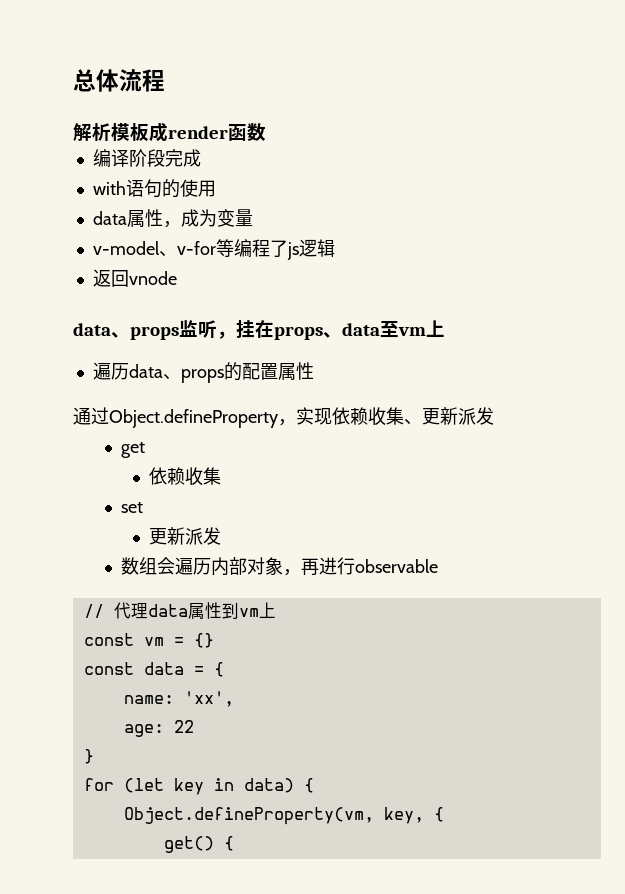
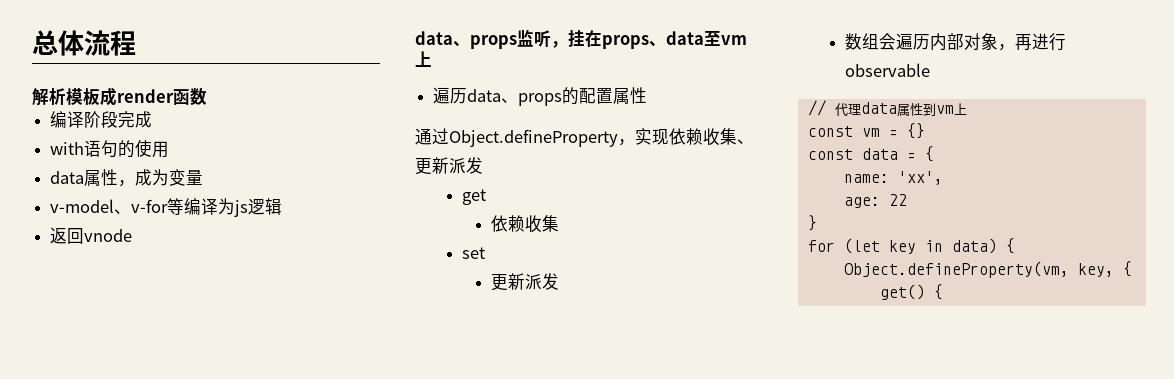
- v-model、v-for等编程了js逻辑
+ v-model、v-for等编译为js逻辑

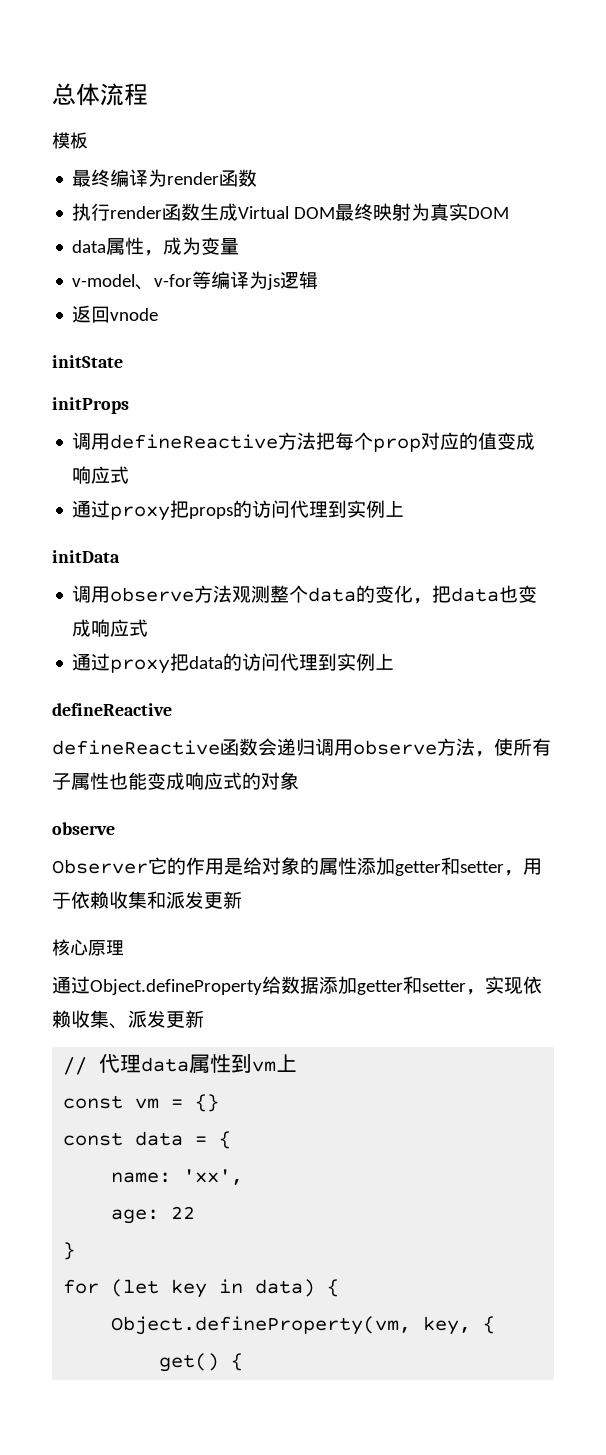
- 解析模板成render函数
+ 模板
+ 最终编译为render函数
- 编译阶段完成
- with语句的使用
+ 执行render函数生成Virtual DOM最终映射为真实DOM
- data、props监听，挂在props、data至vm上
- 遍历data、props的配置属性
- 通过Object.defineProperty，实现依赖收集、更新派发
- get
- 依赖收集
- set
- 更新派发
- 数组会遍历内部对象，再进行observable
+ initState
+ initProps
+ 调用defineReactive方法把每个prop对应的值变成响应式
+ 通过proxy把props的访问代理到实例上
+ initData
+ 调用observe方法观测整个data的变化，把data也变成响应式
+ 通过proxy把data的访问代理到实例上
+ defineReactive
+ defineReactive函数会递归调用observe方法，使所有子属性也能变成响应式的对象
+ observe
+ Observer它的作用是给对象的属性添加getter和setter，用于依赖收集和派发更新
+ 核心原理
+ 通过Object.defineProperty给数据添加getter和setter，实现依赖收集、派发更新

